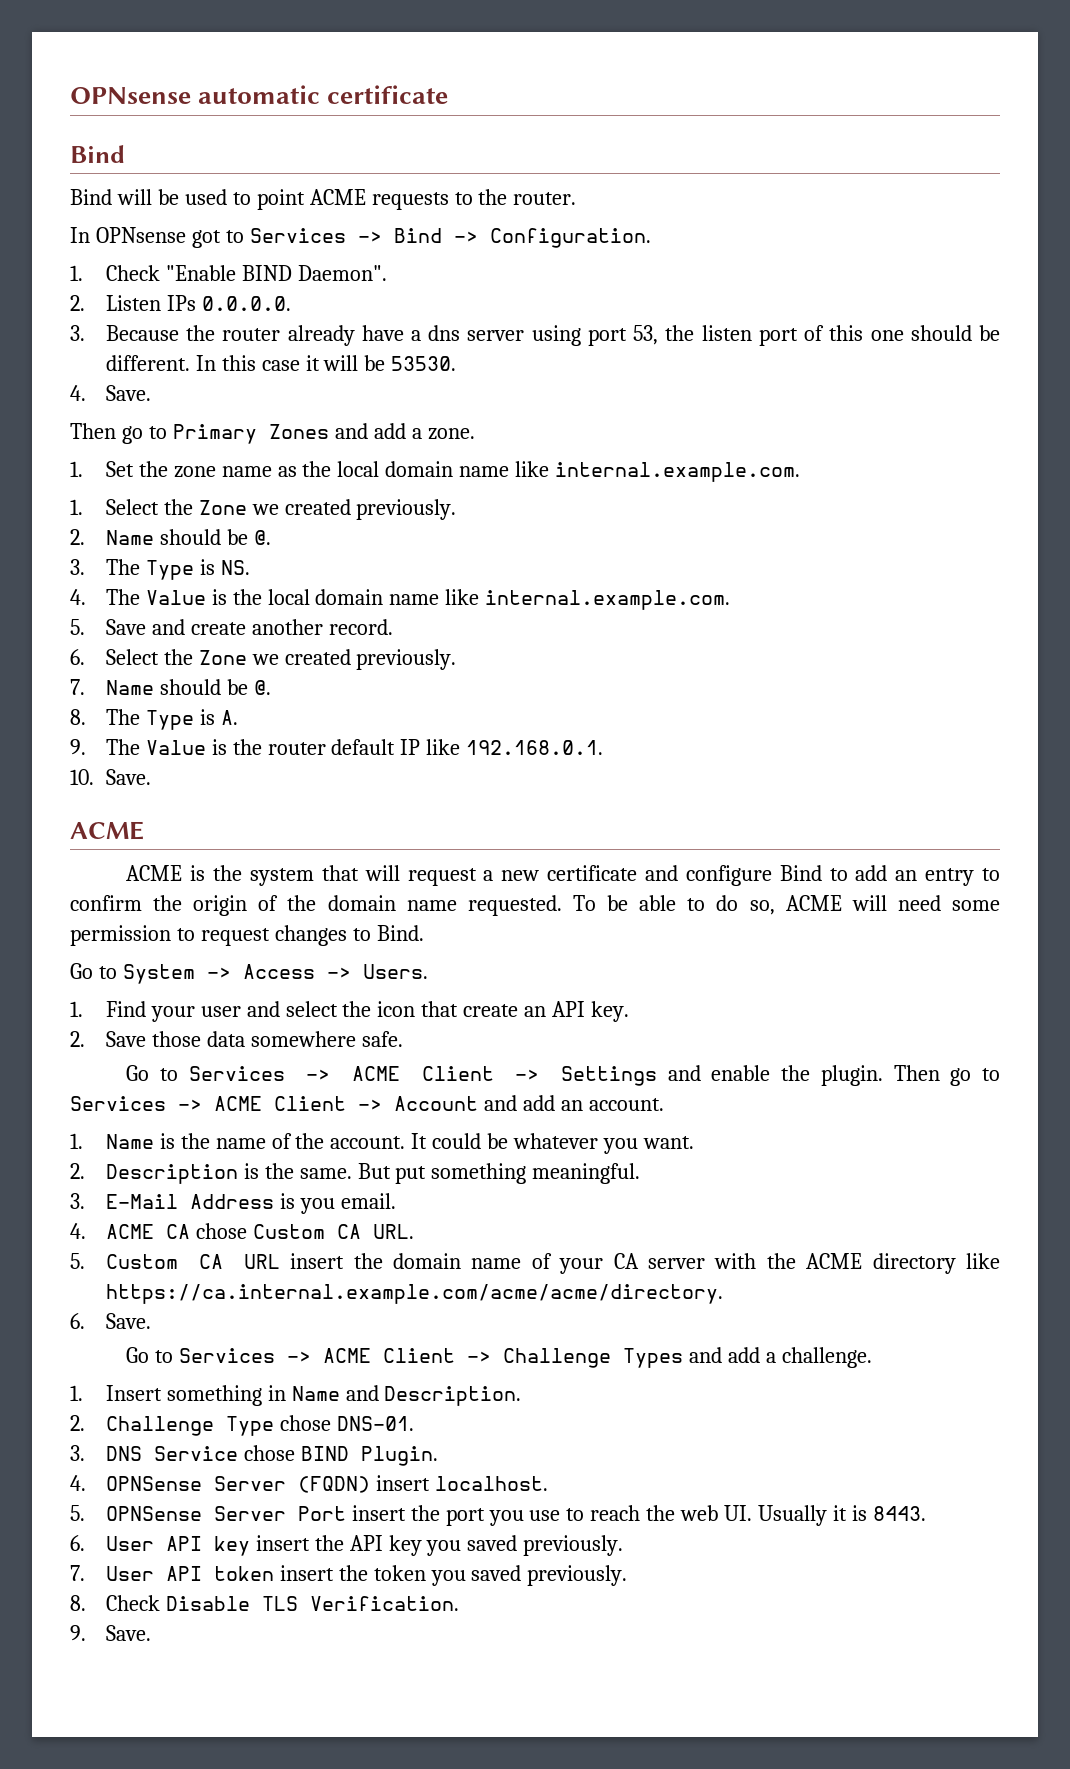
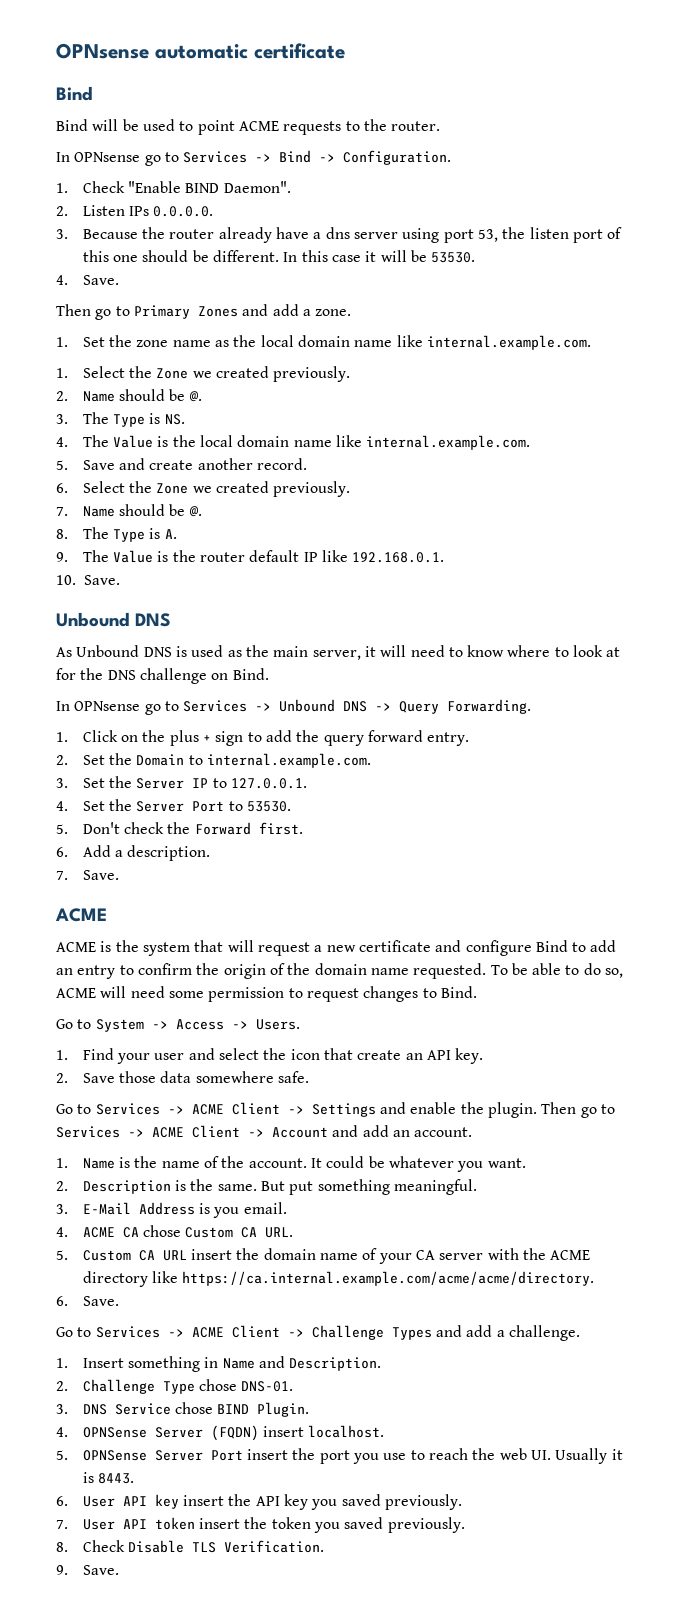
- In OPNsense got to Services -> Bind -> Configuration.
+ In OPNsense go to Services -> Bind -> Configuration.
  10. Save.
+ Unbound DNS
+ As Unbound DNS is used as the main server, it will need to know where to look at for the DNS challenge on Bind.
+ In OPNsense go to Services -> Unbound DNS -> Query Forwarding.
+ 1. Click on the plus + sign to add the query forward entry.
+ 2. Set the Domain to internal.example.com.
+ 3. Set the Server IP to 127.0.0.1.
+ 4. Set the Server Port to 53530.
+ 5. Don't check the Forward first.
+ 6. Add a description.
+ 7. Save.

